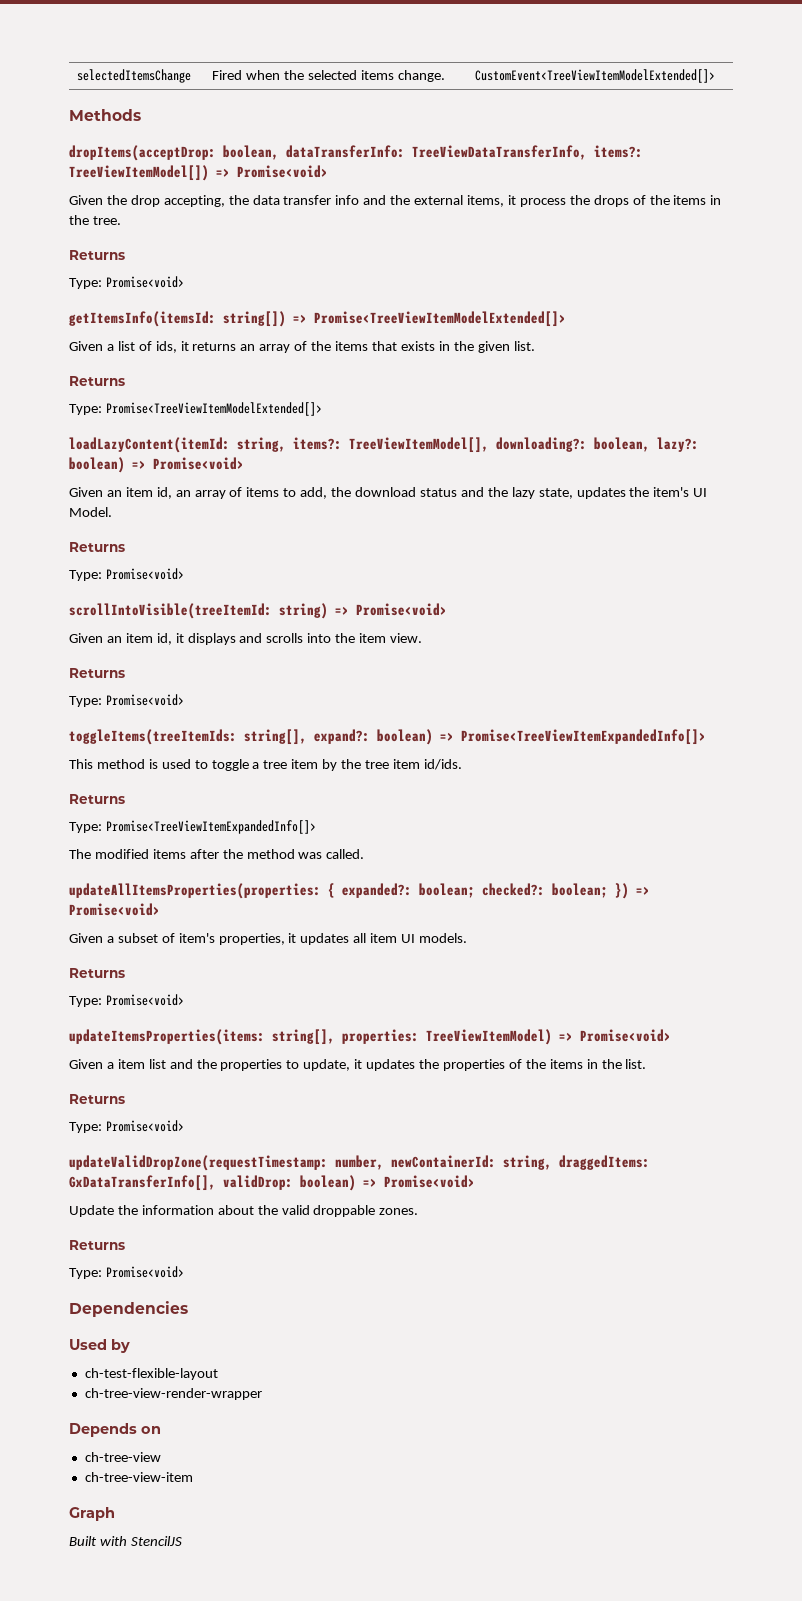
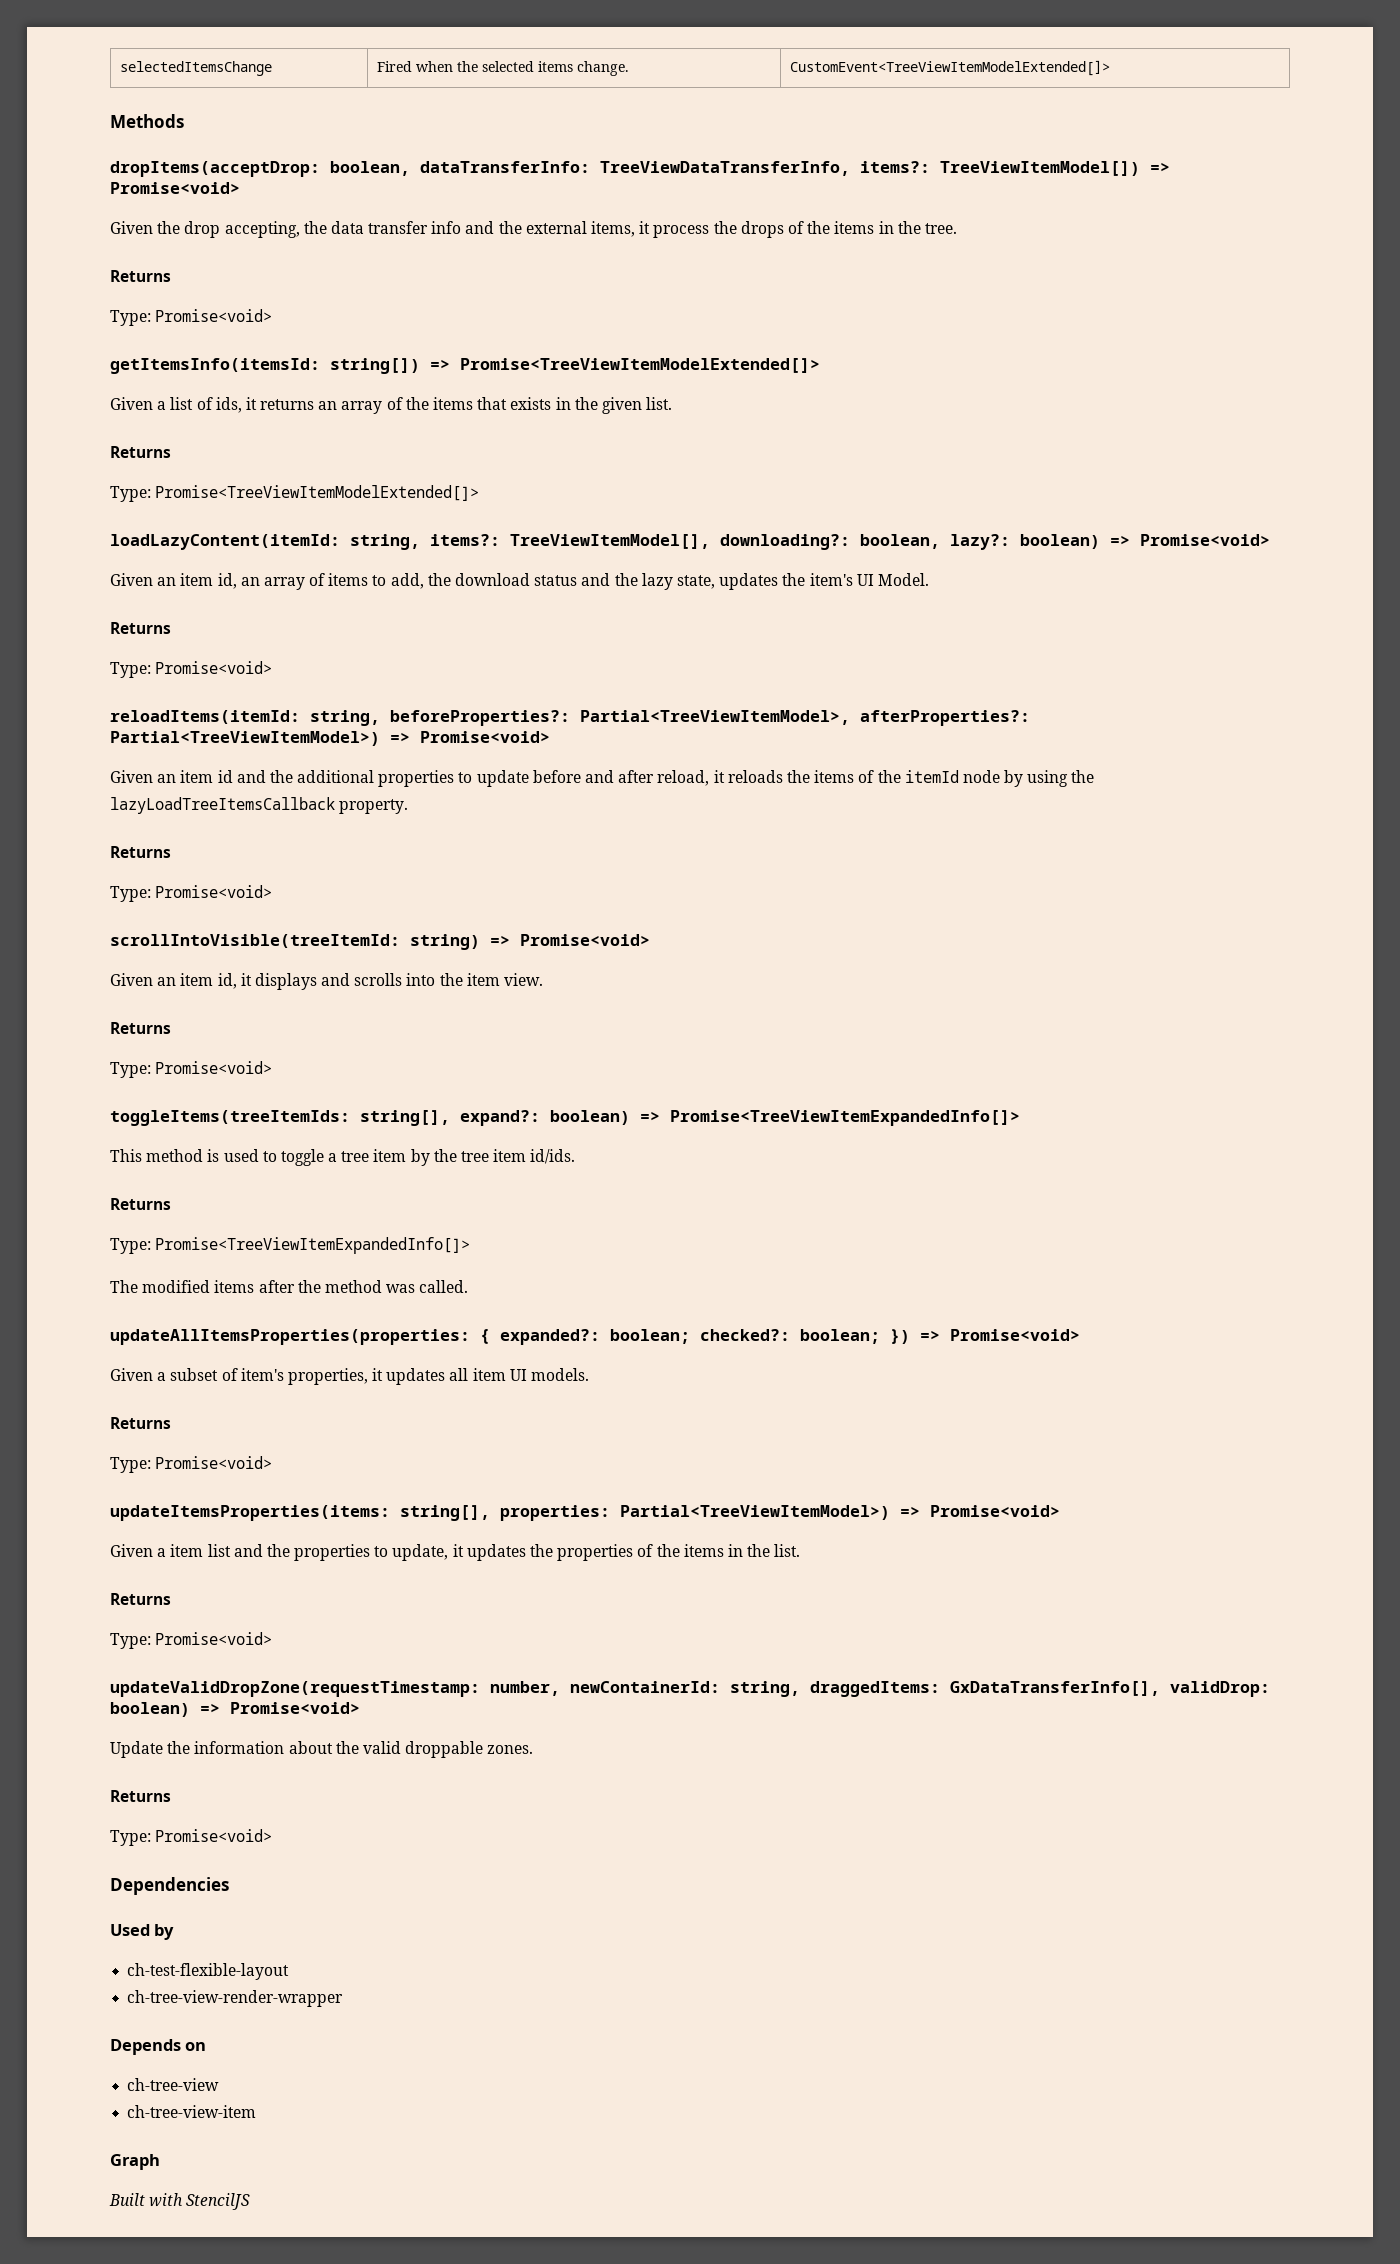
+ reloadItems(itemId: string, beforeProperties?: Partial<TreeViewItemModel>, afterProperties?: Partial<TreeViewItemModel>) => Promise<void>
+ Given an item id and the additional properties to update before and after reload, it reloads the items of the itemId node by using the lazyLoadTreeItemsCallback property.
+ Returns
+ Type: Promise<void>
- updateItemsProperties(items: string[], properties: TreeViewItemModel) => Promise<void>
+ updateItemsProperties(items: string[], properties: Partial<TreeViewItemModel>) => Promise<void>

